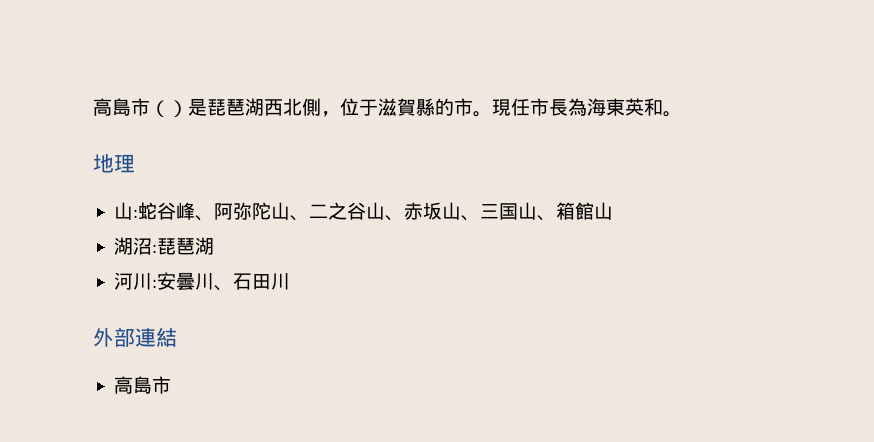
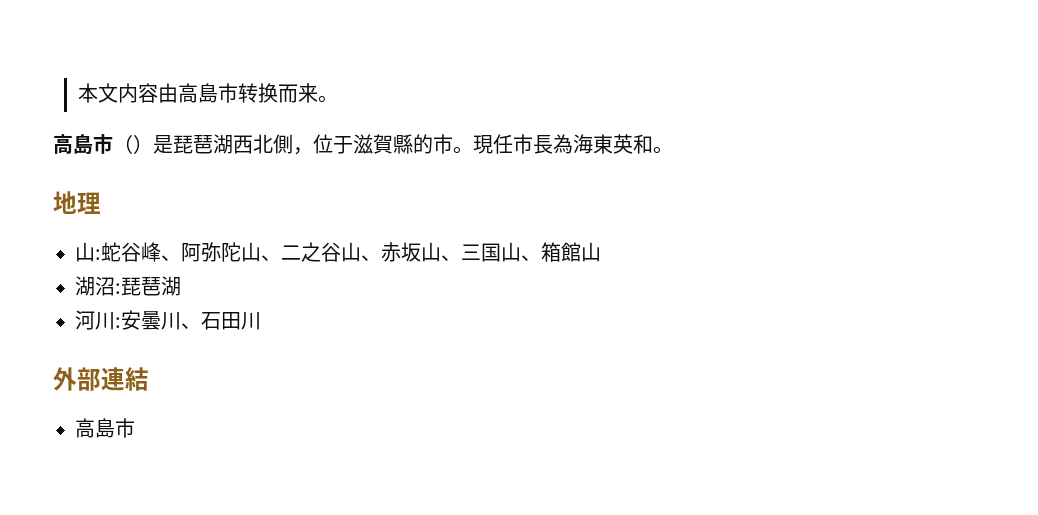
+ 本文内容由高島市转换而来。

